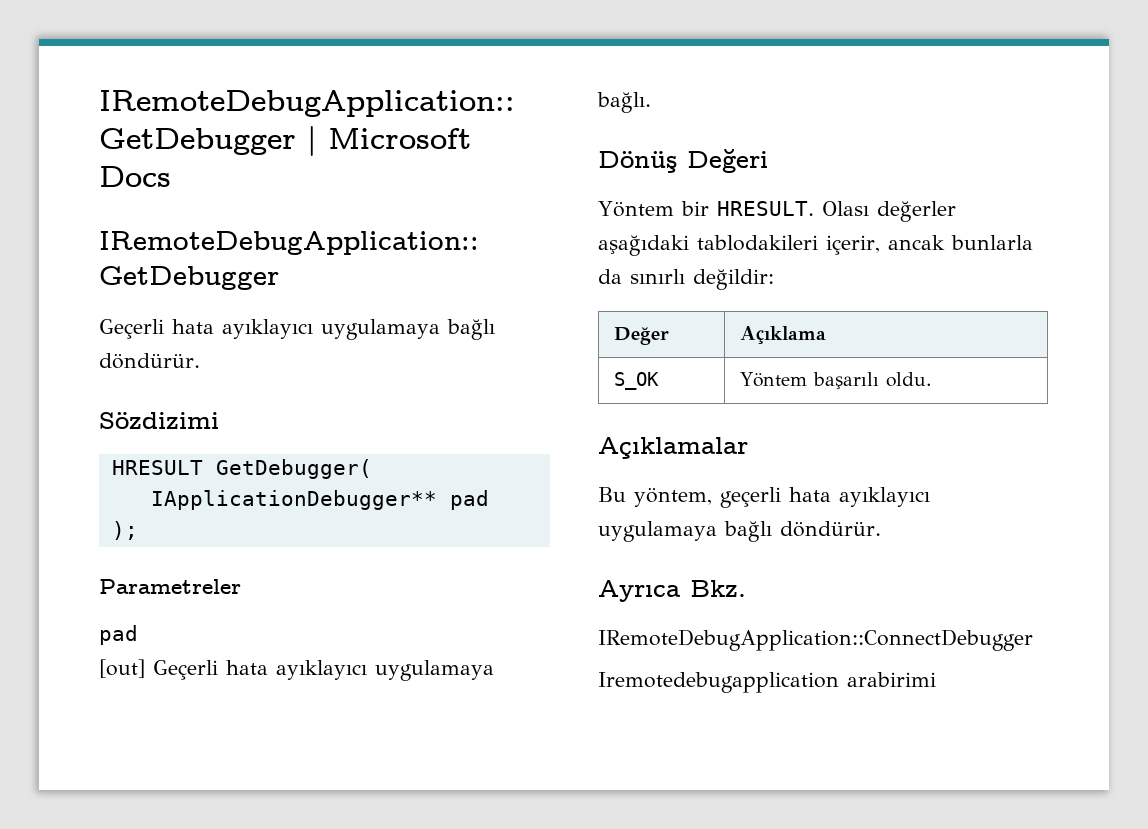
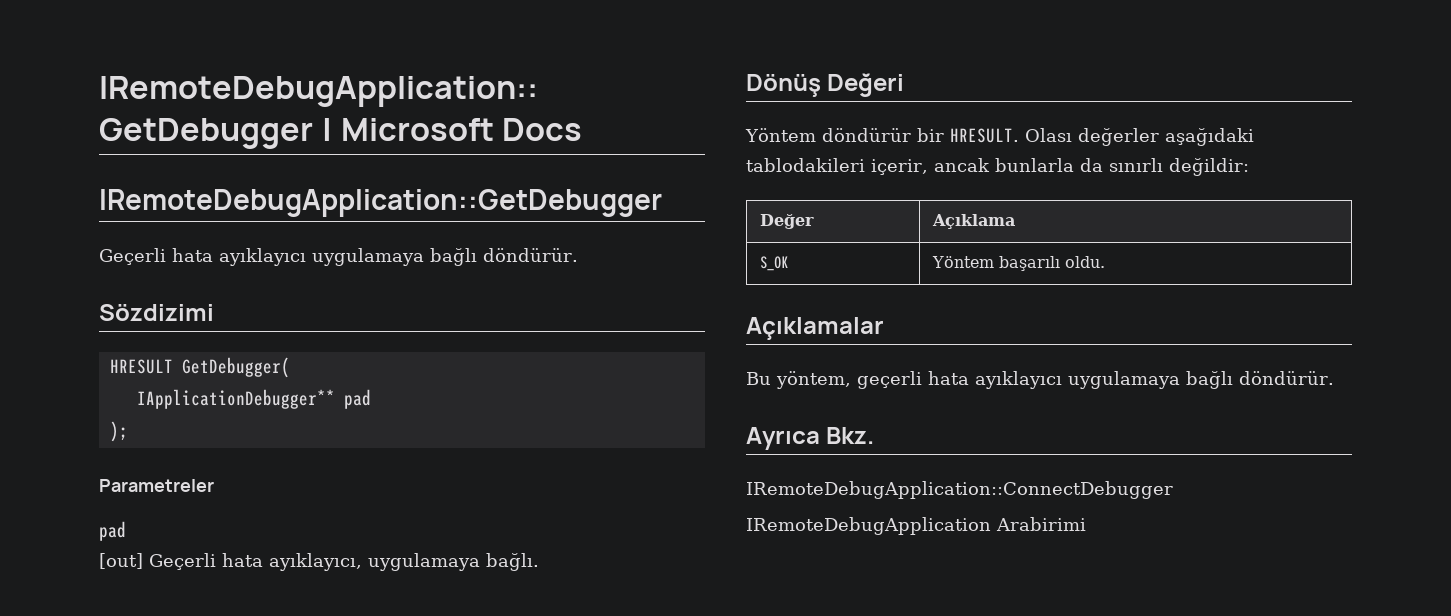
- [out] Geçerli hata ayıklayıcı uygulamaya bağlı.
+ [out] Geçerli hata ayıklayıcı, uygulamaya bağlı.
- Yöntem bir HRESULT.
+ Yöntem döndürür bir HRESULT.
- Iremotedebugapplication arabirimi
+ IRemoteDebugApplication Arabirimi

